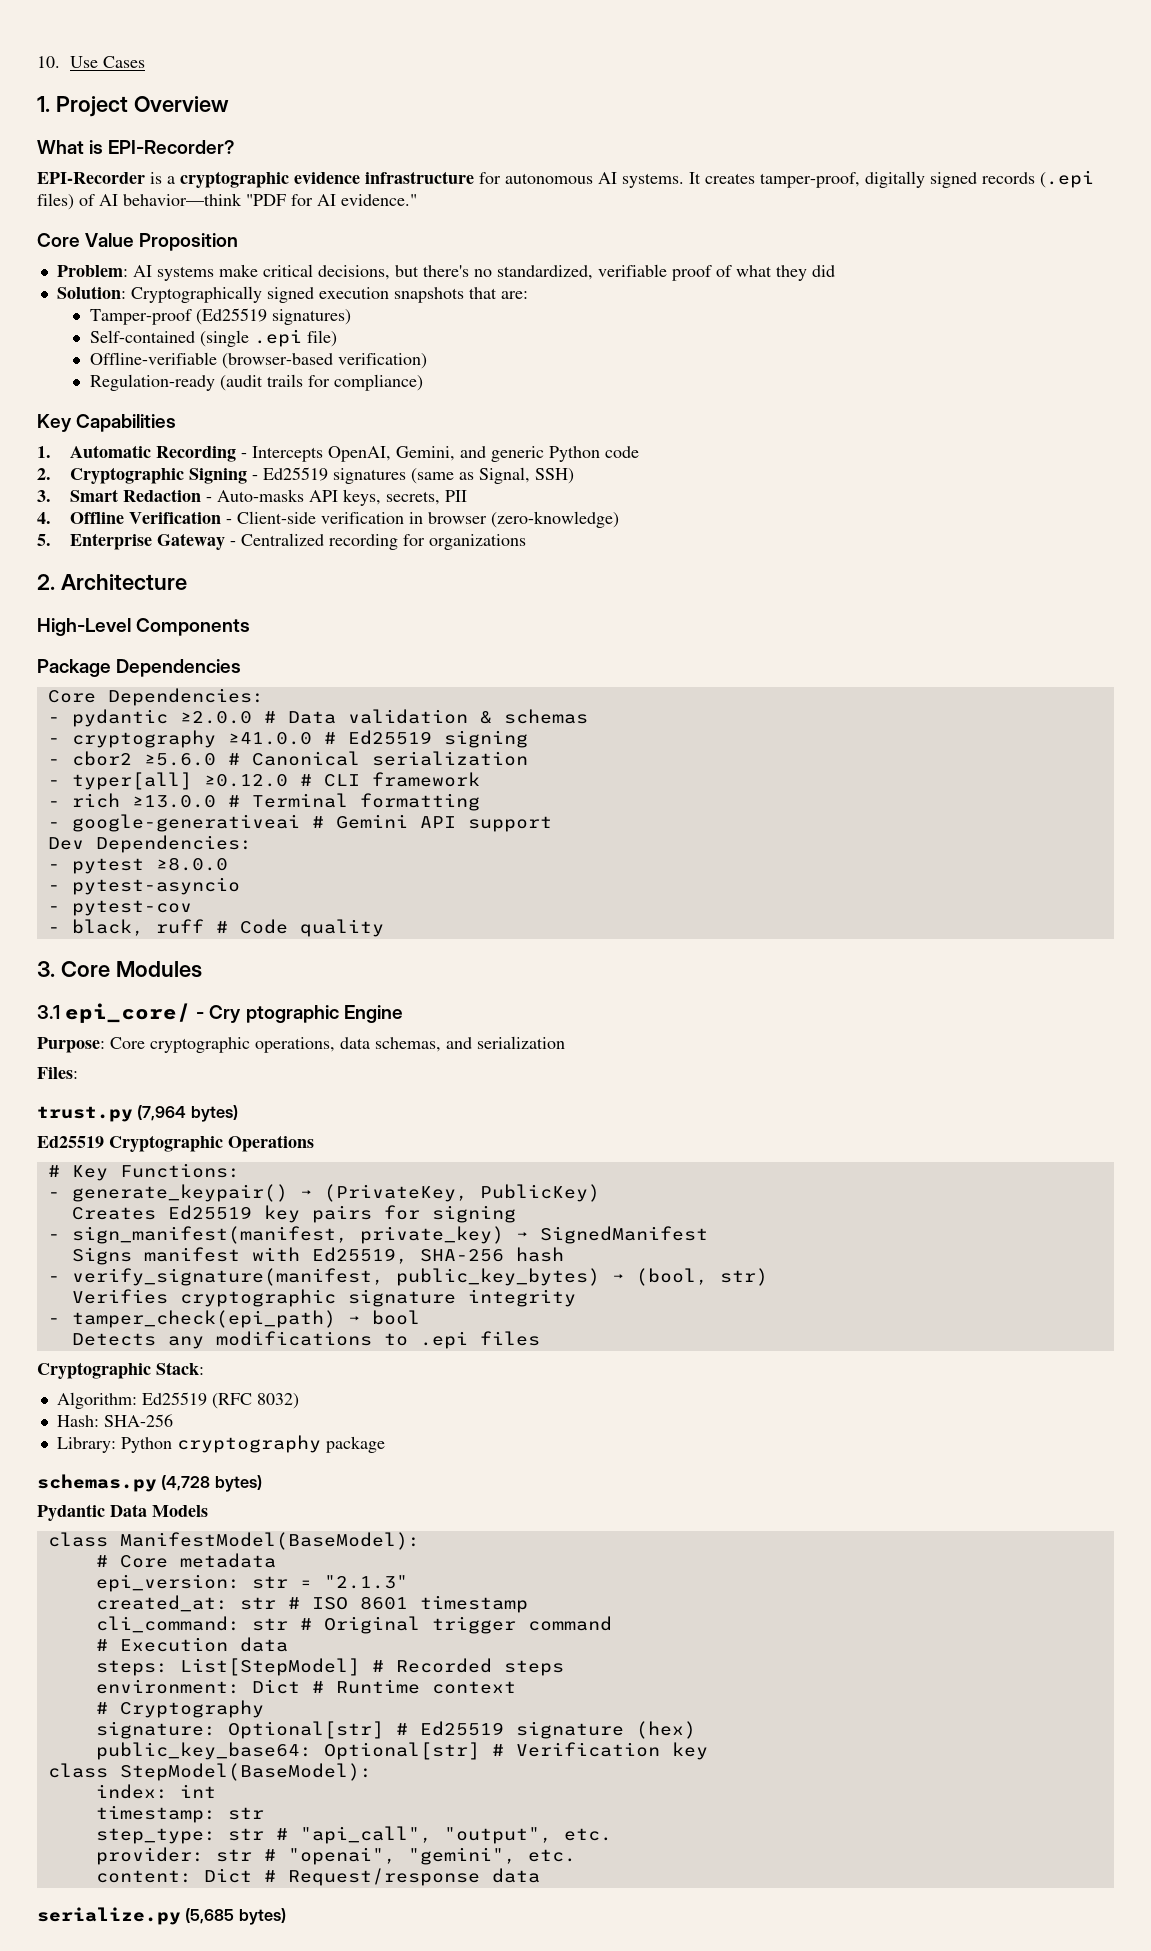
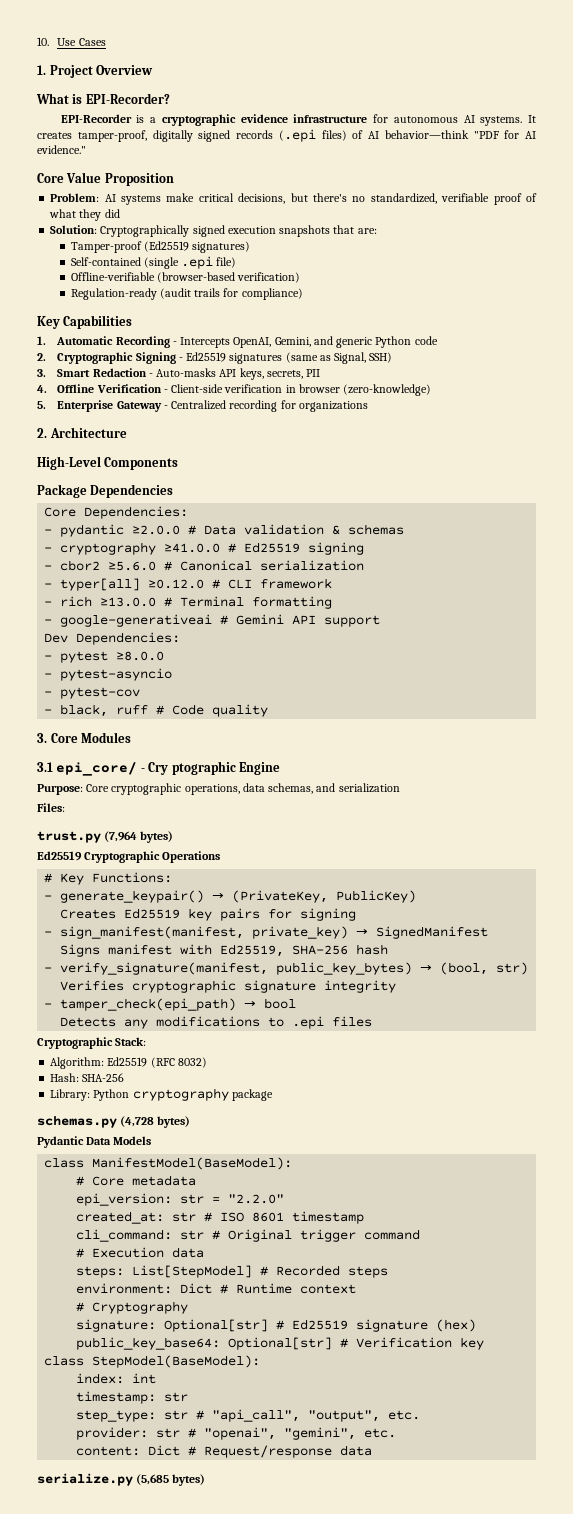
- epi_version: str = "2.1.3"
+ epi_version: str = "2.2.0"

